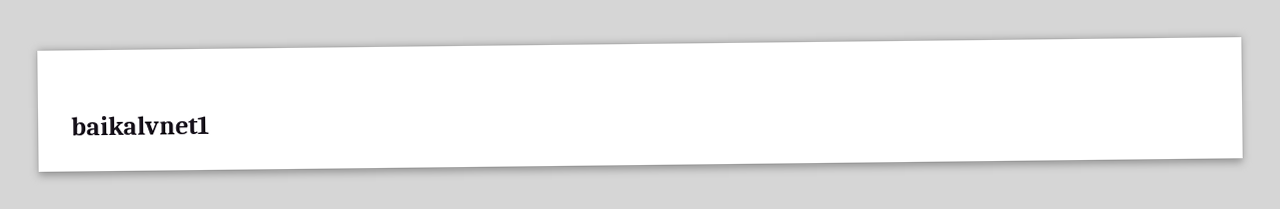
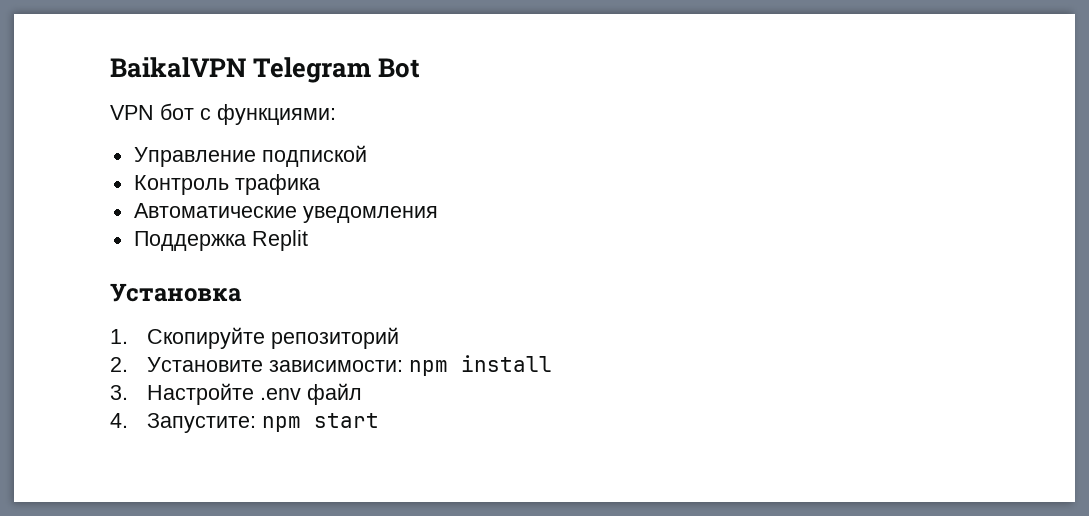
- baikalvnet1
+ BaikalVPN Telegram Bot
+ VPN бот с функциями:
+ Управление подпиской
+ Контроль трафика
+ Автоматические уведомления
+ Поддержка Replit
+ Установка
+ 1. Скопируйте репозиторий
+ 2. Установите зависимости: npm install
+ 3. Настройте .env файл
+ 4. Запустите: npm start

